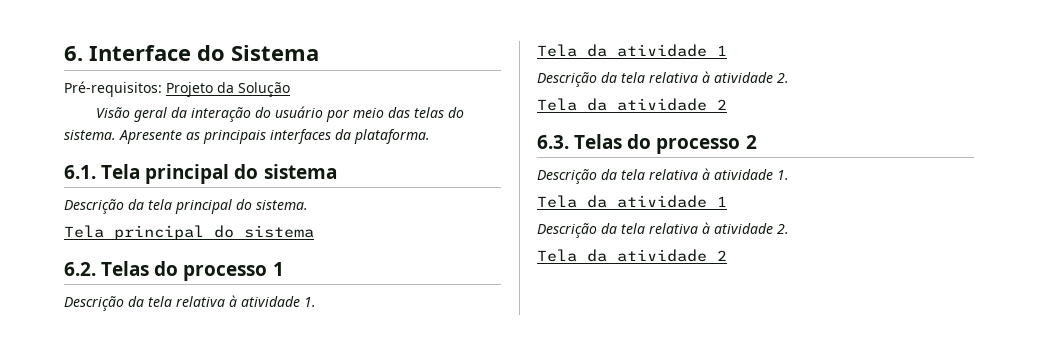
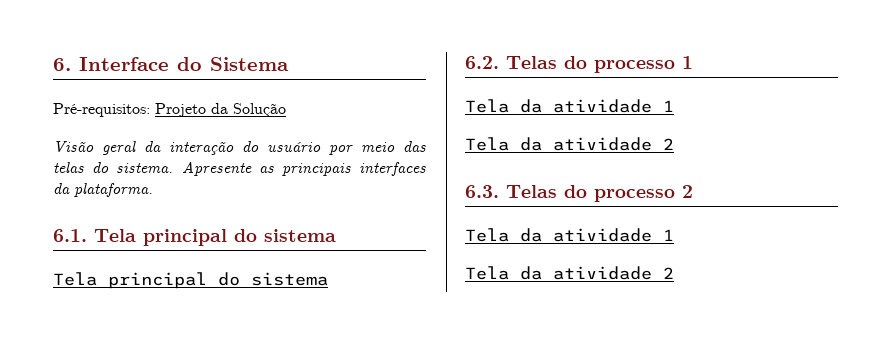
- Descrição da tela principal do sistema.
  6.2. Telas do processo 1
- Descrição da tela relativa à atividade 1.
  Tela da atividade 1
- Descrição da tela relativa à atividade 2.
  6.3. Telas do processo 2
- Descrição da tela relativa à atividade 1.
  Tela da atividade 1
- Descrição da tela relativa à atividade 2.

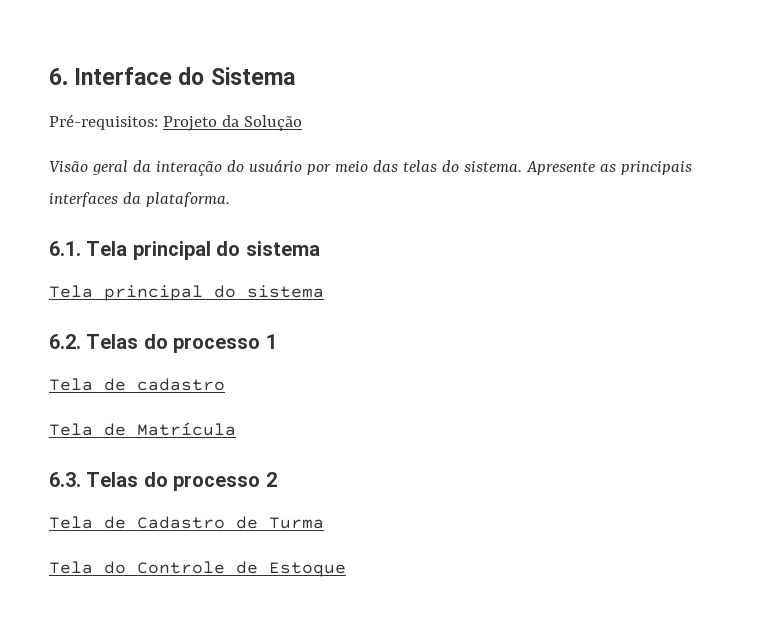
  6.2. Telas do processo 1
- Tela da atividade 1
- Tela da atividade 2
+ Tela de cadastro
+ Tela de Matrícula
  6.3. Telas do processo 2
- Tela da atividade 1
- Tela da atividade 2
+ Tela de Cadastro de Turma
+ Tela do Controle de Estoque

